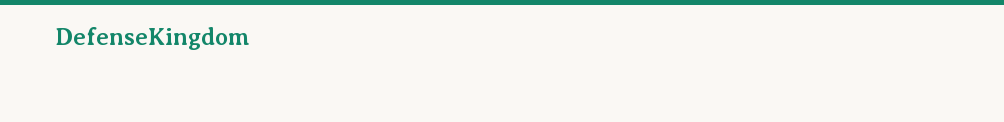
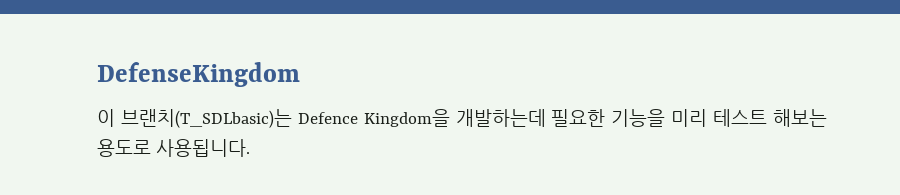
+ 이 브랜치(T_SDLbasic)는 Defence Kingdom을 개발하는데 필요한 기능을 미리 테스트 해보는 용도로 사용됩니다.

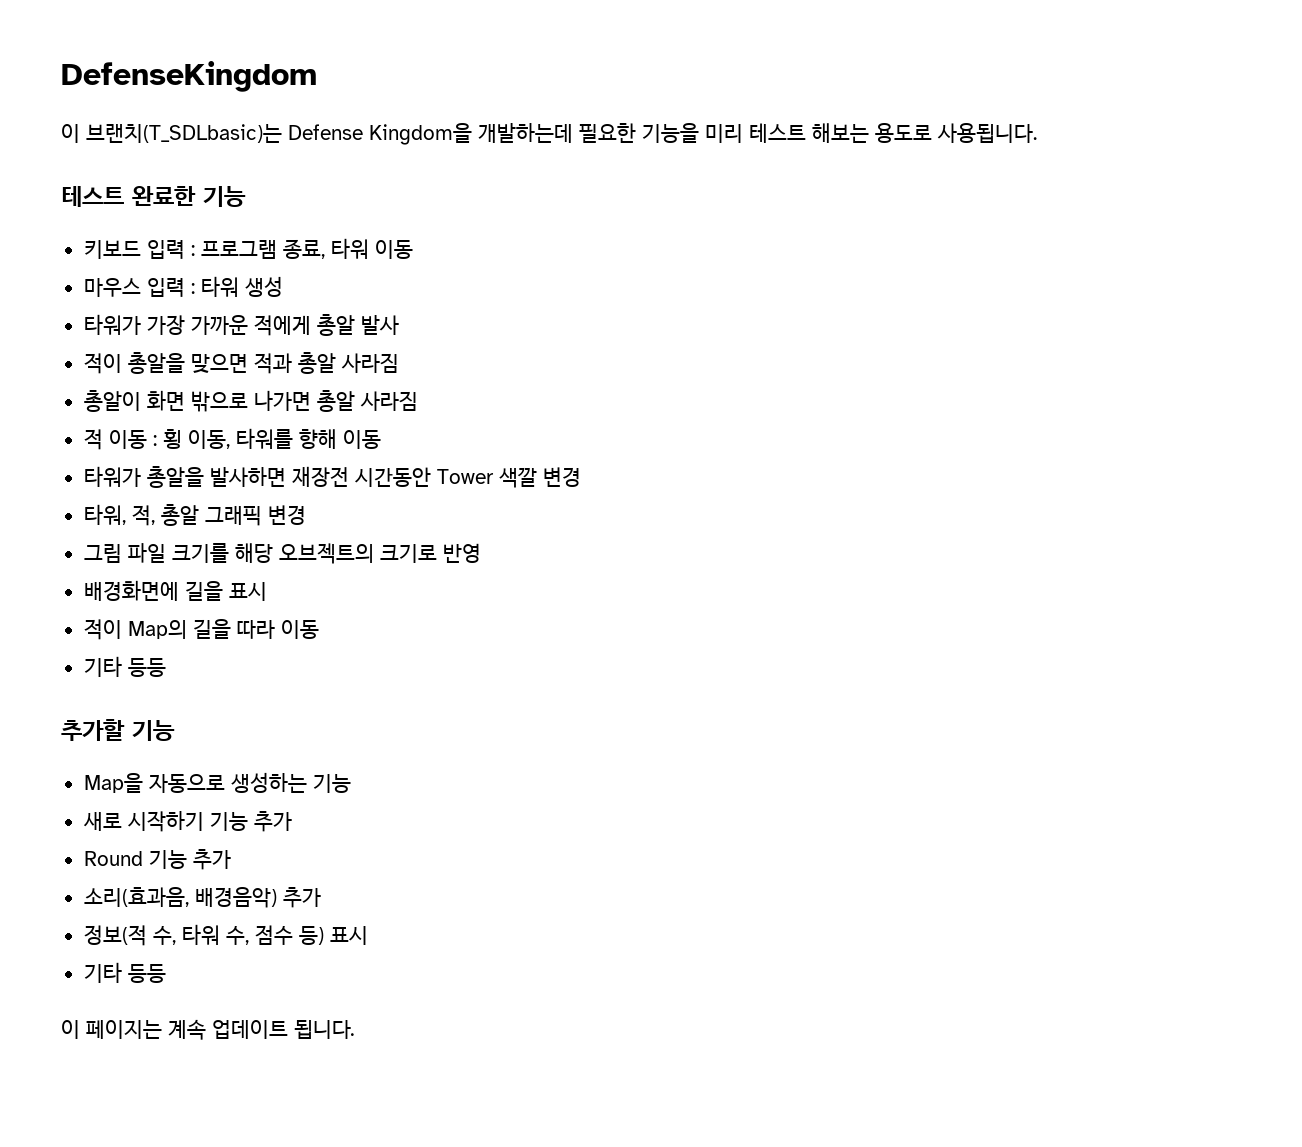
- 이 브랜치(T_SDLbasic)는 Defence Kingdom을 개발하는데 필요한 기능을 미리 테스트 해보는 용도로 사용됩니다.
+ 이 브랜치(T_SDLbasic)는 Defense Kingdom을 개발하는데 필요한 기능을 미리 테스트 해보는 용도로 사용됩니다.
+ 테스트 완료한 기능
+ 키보드 입력 : 프로그램 종료, 타워 이동
+ 마우스 입력 : 타워 생성
+ 타워가 가장 가까운 적에게 총알 발사
+ 적이 총알을 맞으면 적과 총알 사라짐
+ 총알이 화면 밖으로 나가면 총알 사라짐
+ 적 이동 : 횡 이동, 타워를 향해 이동
+ 타워가 총알을 발사하면 재장전 시간동안 Tower 색깔 변경
+ 타워, 적, 총알 그래픽 변경
+ 그림 파일 크기를 해당 오브젝트의 크기로 반영
+ 배경화면에 길을 표시
+ 적이 Map의 길을 따라 이동
+ 기타 등등
+ 추가할 기능
+ Map을 자동으로 생성하는 기능
+ 새로 시작하기 기능 추가
+ Round 기능 추가
+ 소리(효과음, 배경음악) 추가
+ 정보(적 수, 타워 수, 점수 등) 표시
+ 기타 등등
+ 이 페이지는 계속 업데이트 됩니다.

